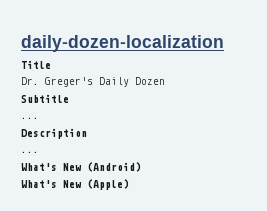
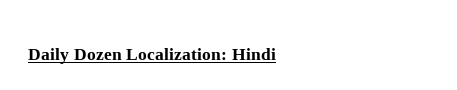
- daily-dozen-localization
- Title
- Dr. Greger's Daily Dozen
- Subtitle
- ...
- Description
- ...
- What's New (Android)
- What's New (Apple)
+ Daily Dozen Localization: Hindi

